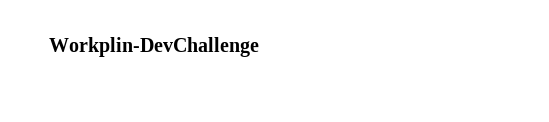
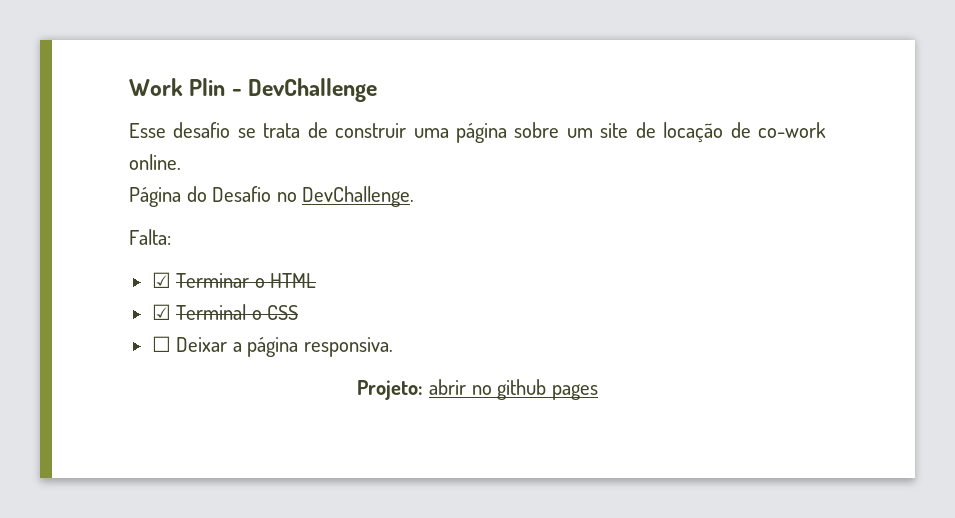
- Workplin-DevChallenge
+ Work Plin - DevChallenge
+ Esse desafio se trata de construir uma página sobre um site de locação de co-work online.
+ Página do Desafio no DevChallenge.
+ Falta:
+ ☑ Terminar o HTML
+ ☑ Terminal o CSS
+ ☐ Deixar a página responsiva.
+ Projeto: abrir no github pages

